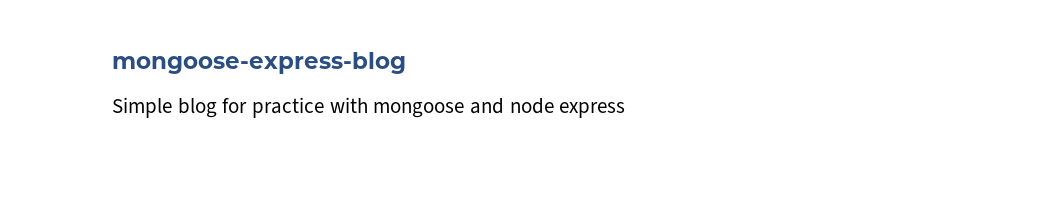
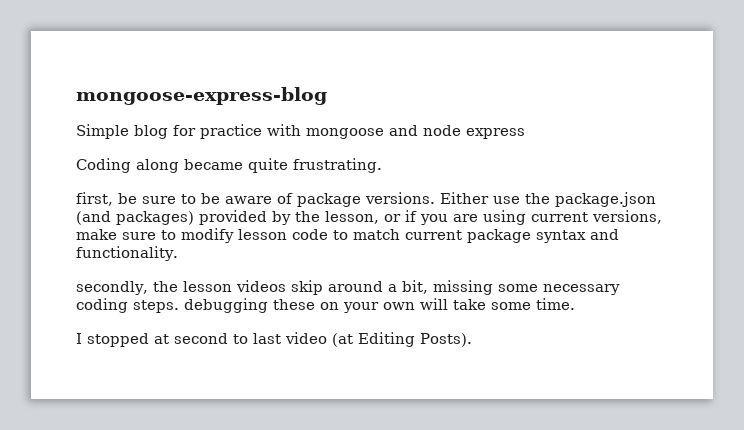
+ Coding along became quite frustrating.
+ first, be sure to be aware of package versions. Either use the package.json (and packages) provided by the lesson, or if you are using current versions, make sure to modify lesson code to match current package syntax and functionality.
+ secondly, the lesson videos skip around a bit, missing some necessary coding steps. debugging these on your own will take some time.
+ I stopped at second to last video (at Editing Posts).

